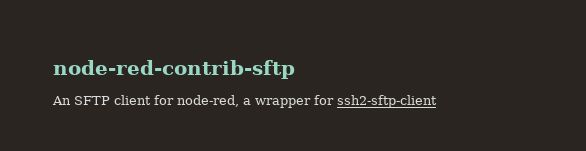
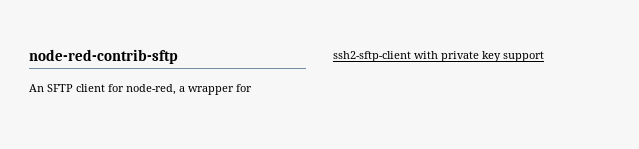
- An SFTP client for node-red, a wrapper for ssh2-sftp-client
+ An SFTP client for node-red, a wrapper for ssh2-sftp-client with private key support

